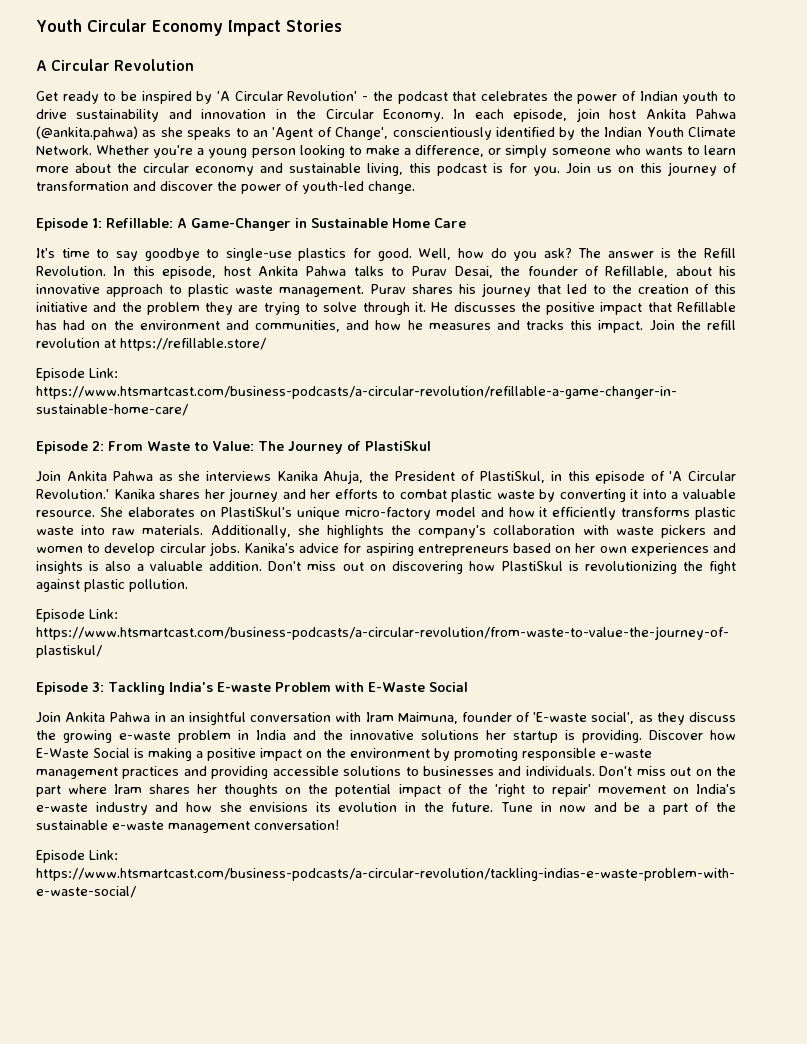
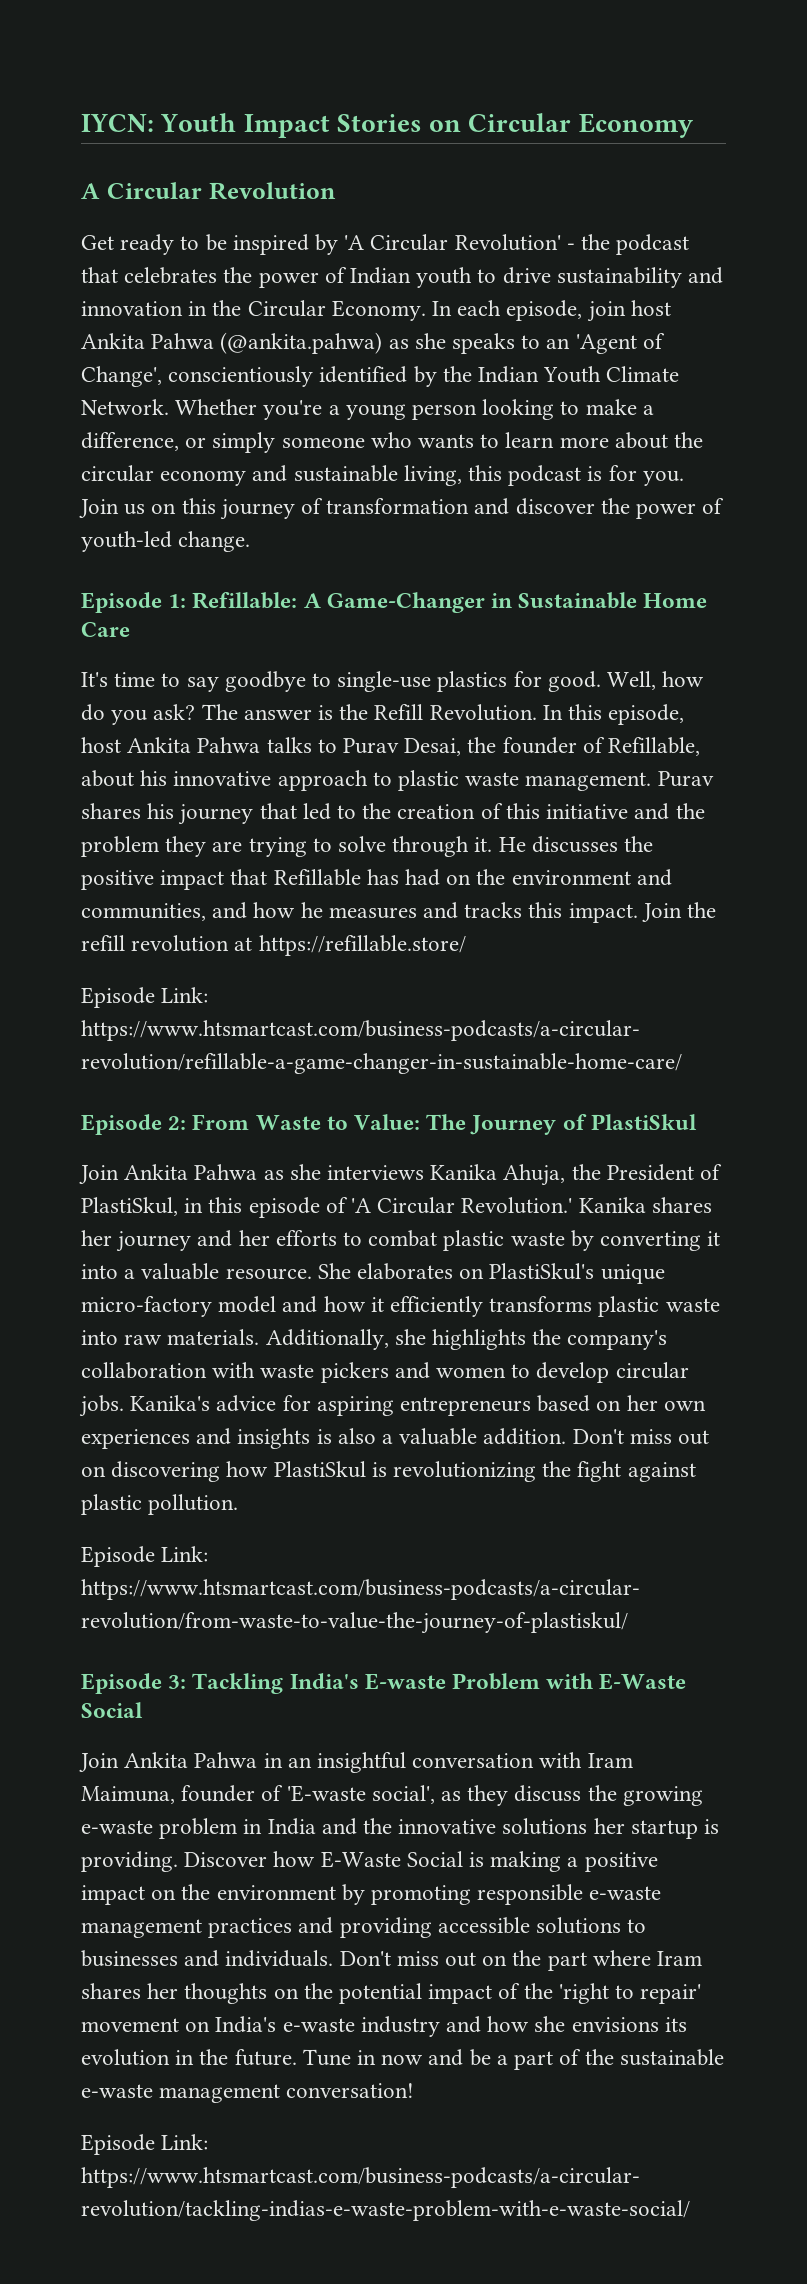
- Youth Circular Economy Impact Stories
+ IYCN: Youth Impact Stories on Circular Economy

